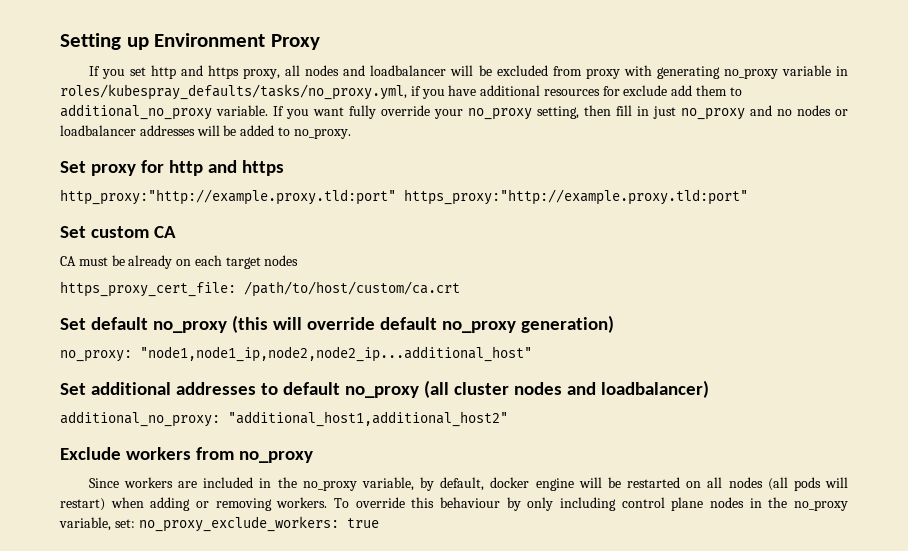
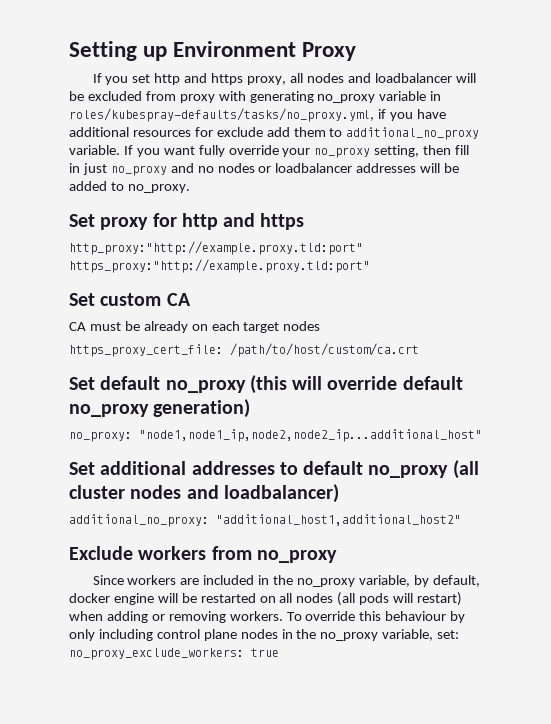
- If you set http and https proxy, all nodes and loadbalancer will be excluded from proxy with generating no_proxy variable in roles/kubespray_defaults/tasks/no_proxy.yml, if you have additional resources for exclude add them to additional_no_proxy variable.
+ If you set http and https proxy, all nodes and loadbalancer will be excluded from proxy with generating no_proxy variable in roles/kubespray-defaults/tasks/no_proxy.yml, if you have additional resources for exclude add them to additional_no_proxy variable.

